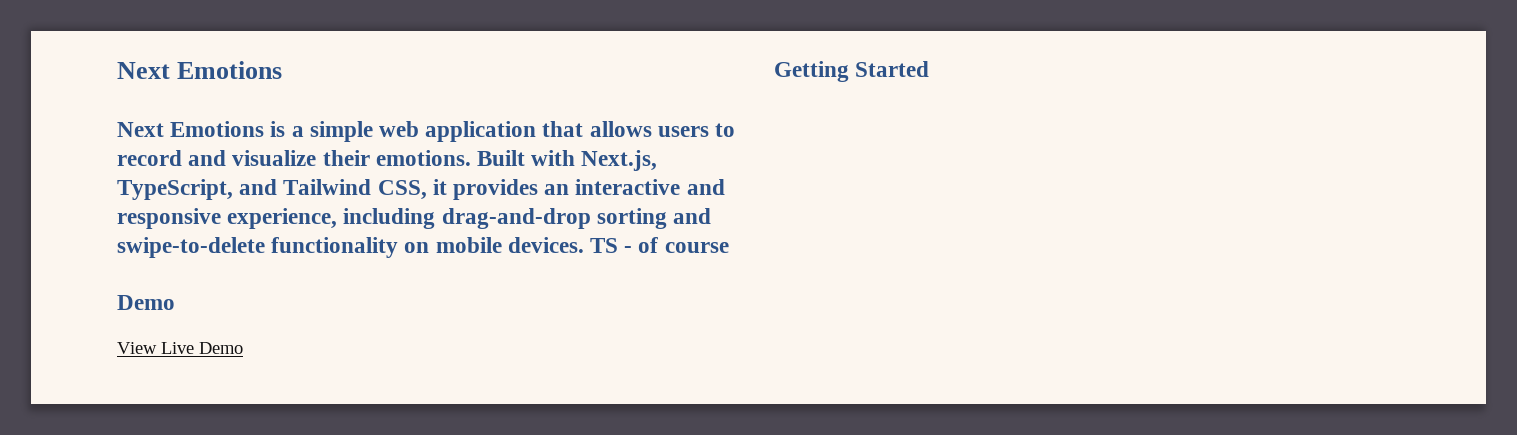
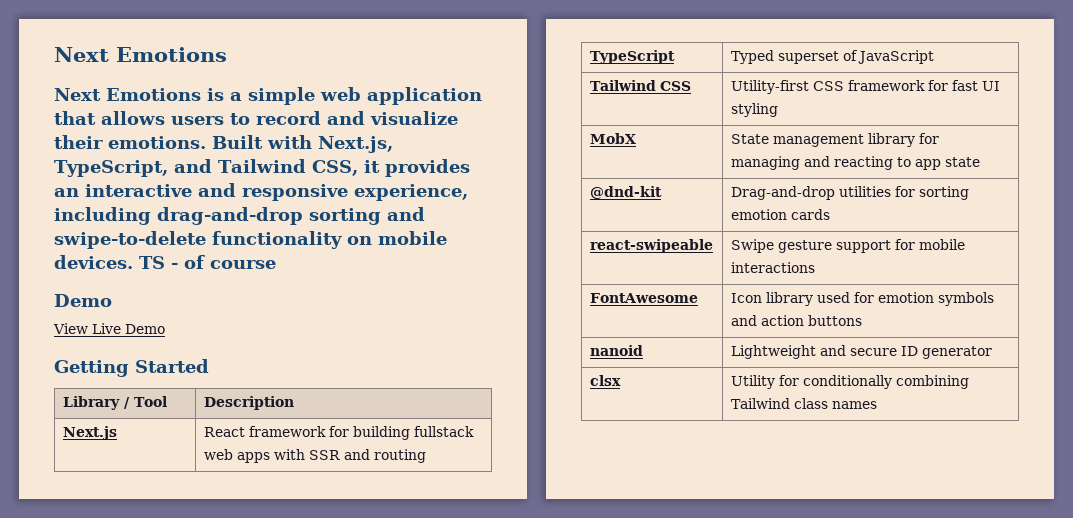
+ Library / Tool | Description
+ Next.js | React framework for building fullstack web apps with SSR and routing
+ TypeScript | Typed superset of JavaScript
+ Tailwind CSS | Utility-first CSS framework for fast UI styling
+ MobX | State management library for managing and reacting to app state
+ @dnd-kit | Drag-and-drop utilities for sorting emotion cards
+ react-swipeable | Swipe gesture support for mobile interactions
+ FontAwesome | Icon library used for emotion symbols and action buttons
+ nanoid | Lightweight and secure ID generator
+ clsx | Utility for conditionally combining Tailwind class names

